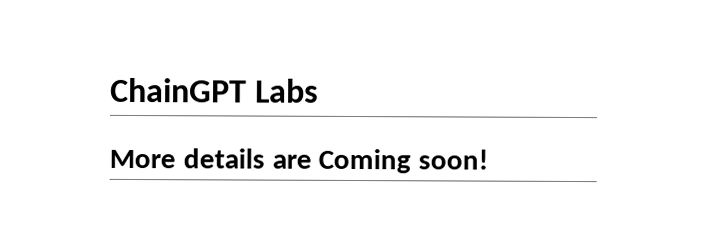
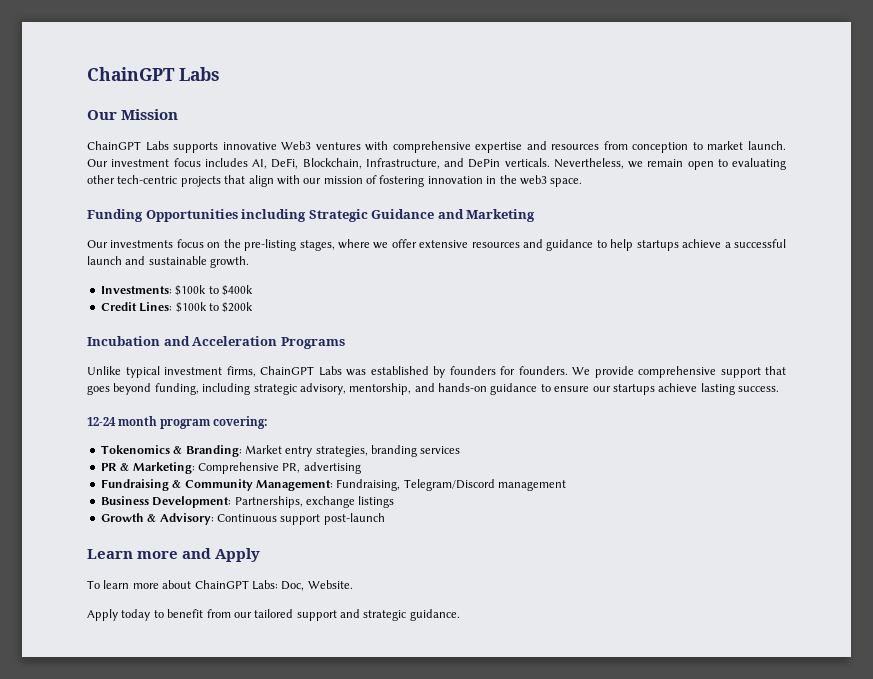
- More details are Coming soon!
+ Our Mission
+ ChainGPT Labs supports innovative Web3 ventures with comprehensive expertise and resources from conception to market launch. Our investment focus includes AI, DeFi, Blockchain, Infrastructure, and DePin verticals. Nevertheless, we remain open to evaluating other tech-centric projects that align with our mission of fostering innovation in the web3 space.
+ Funding Opportunities including Strategic Guidance and Marketing
+ Our investments focus on the pre-listing stages, where we offer extensive resources and guidance to help startups achieve a successful launch and sustainable growth.
+ Investments: $100k to $400k
+ Credit Lines: $100k to $200k
+ Incubation and Acceleration Programs
+ Unlike typical investment firms, ChainGPT Labs was established by founders for founders. We provide comprehensive support that goes beyond funding, including strategic advisory, mentorship, and hands-on guidance to ensure our startups achieve lasting success.
+ 12-24 month program covering:
+ Tokenomics & Branding: Market entry strategies, branding services
+ PR & Marketing: Comprehensive PR, advertising
+ Fundraising & Community Management: Fundraising, Telegram/Discord management
+ Business Development: Partnerships, exchange listings
+ Growth & Advisory: Continuous support post-launch
+ Learn more and Apply
+ To learn more about ChainGPT Labs: Doc, Website.
+ Apply today to benefit from our tailored support and strategic guidance.

